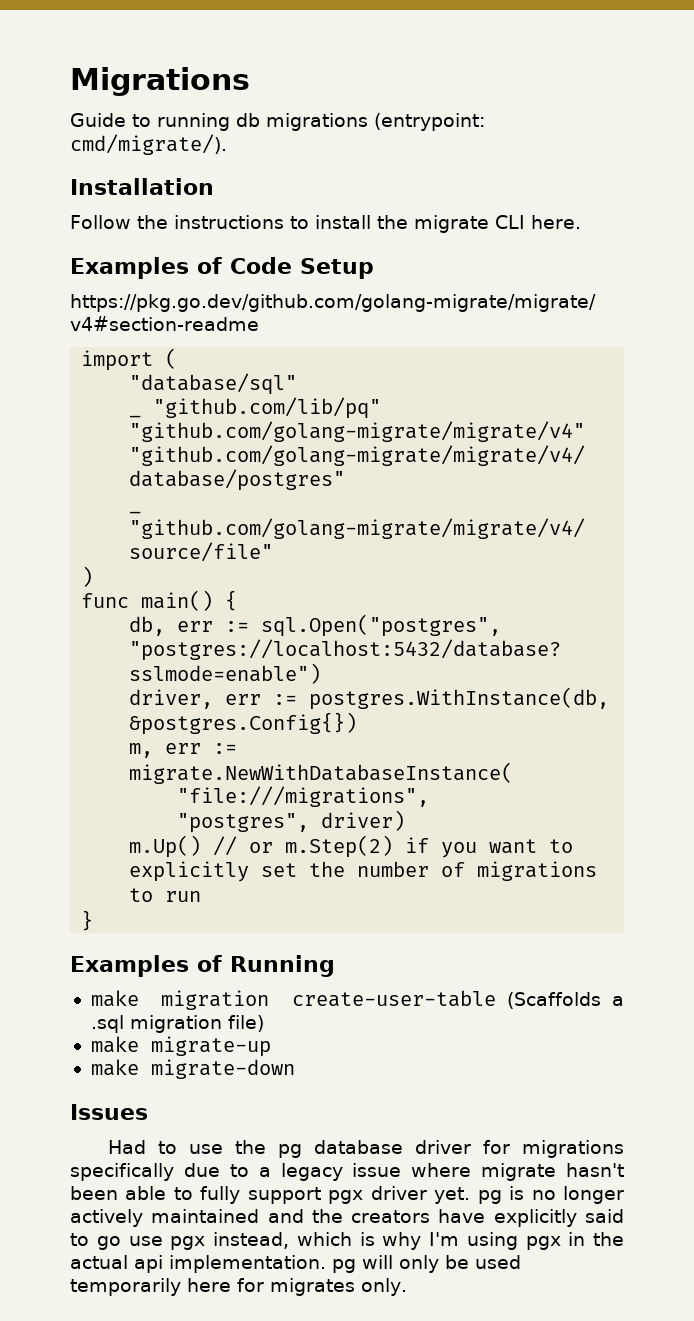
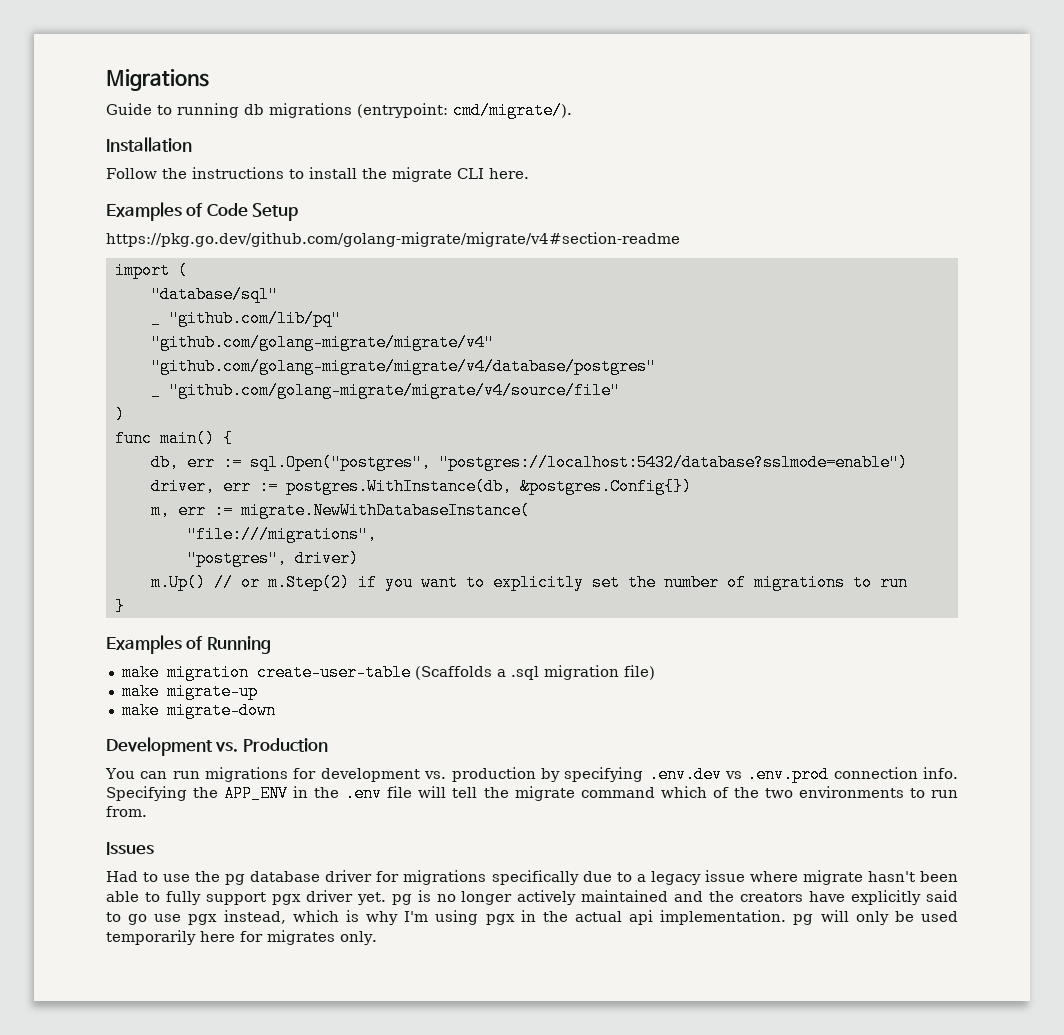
+ Development vs. Production
+ You can run migrations for development vs. production by specifying .env.dev vs .env.prod connection info. Specifying the APP_ENV in the .env file will tell the migrate command which of the two environments to run from.

